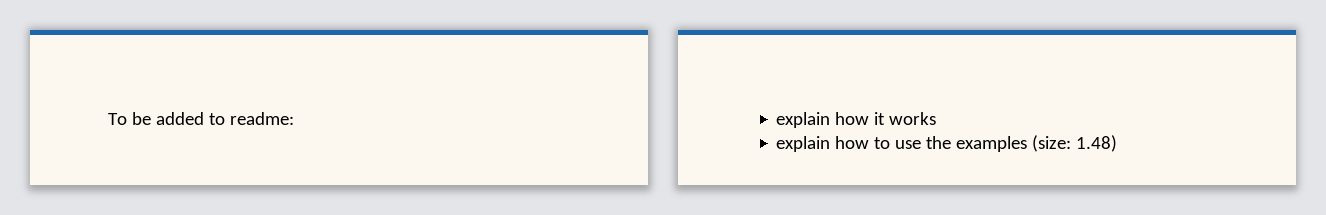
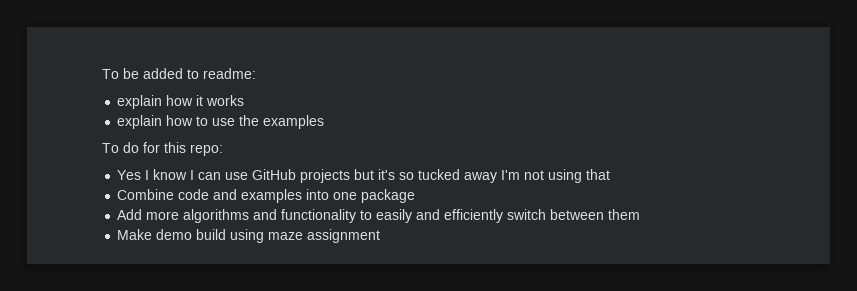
- explain how to use the examples (size: 1.48)
+ explain how to use the examples
+ To do for this repo:
+ Yes I know I can use GitHub projects but it's so tucked away I'm not using that
+ Combine code and examples into one package
+ Add more algorithms and functionality to easily and efficiently switch between them
+ Make demo build using maze assignment

